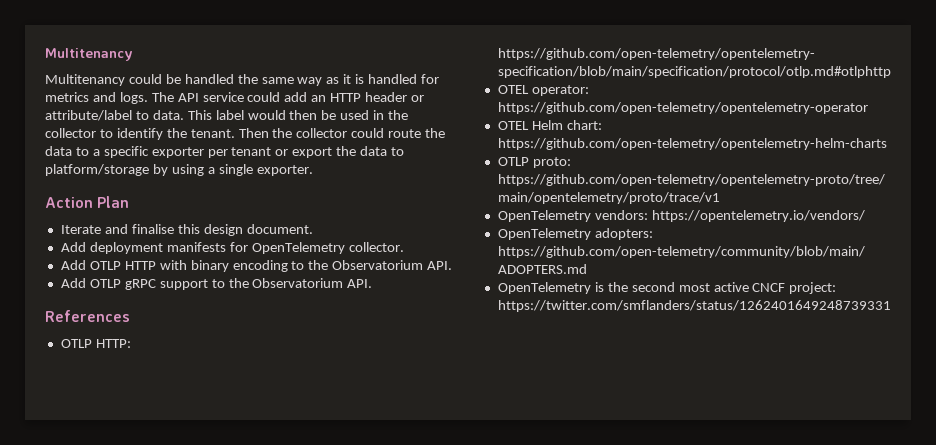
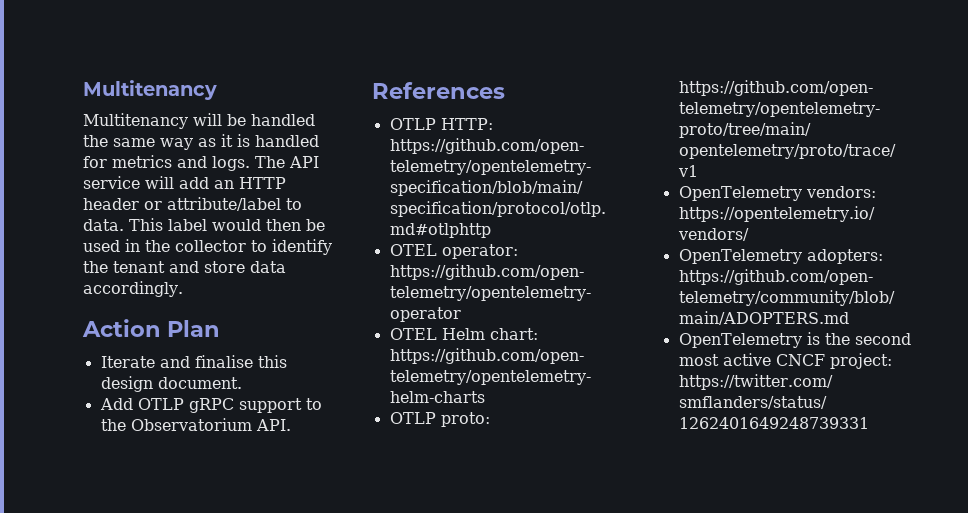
- Multitenancy could be handled the same way as it is handled for metrics and logs.
+ Multitenancy will be handled the same way as it is handled for metrics and logs.
- The API service could add an HTTP header or attribute/label to data.
+ The API service will add an HTTP header or attribute/label to data.
- This label would then be used in the collector to identify the tenant. Then the collector could route the data to a specific exporter per tenant or export the data to platform/storage by using a single exporter.
+ This label would then be used in the collector to identify the tenant and store data accordingly.
- Add deployment manifests for OpenTelemetry collector.
- Add OTLP HTTP with binary encoding to the Observatorium API.

